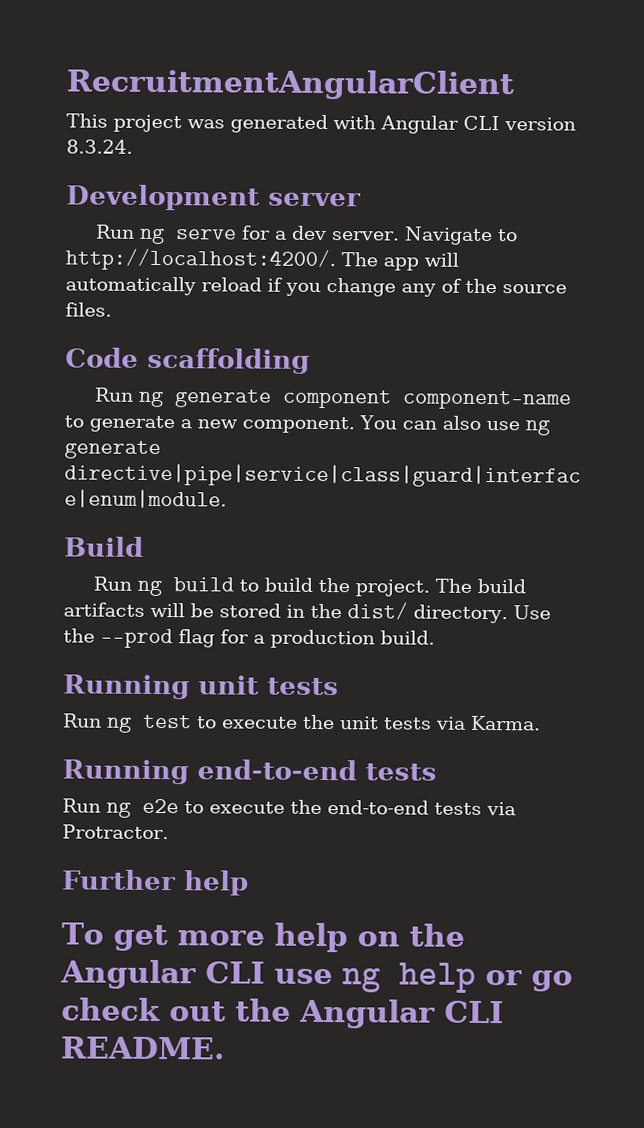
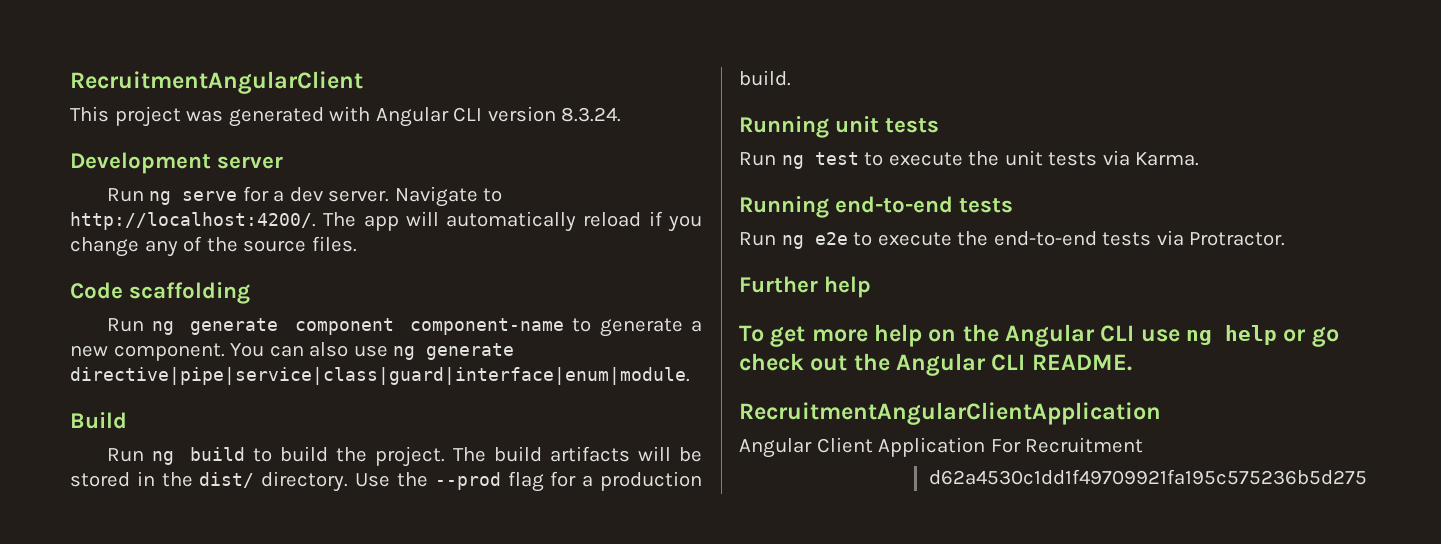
+ RecruitmentAngularClientApplication
+ Angular Client Application For Recruitment
+ d62a4530c1dd1f49709921fa195c575236b5d275

